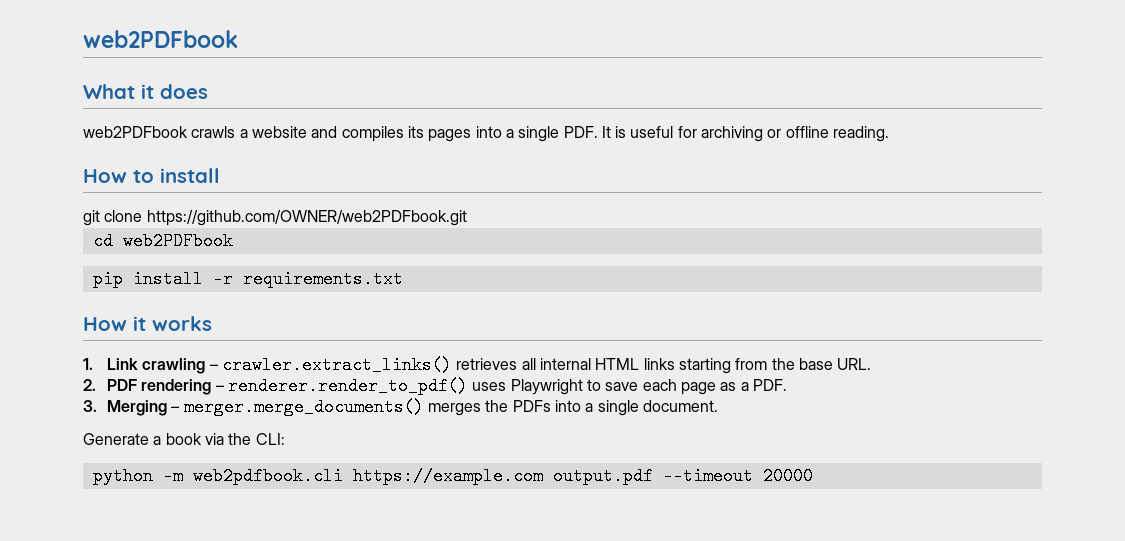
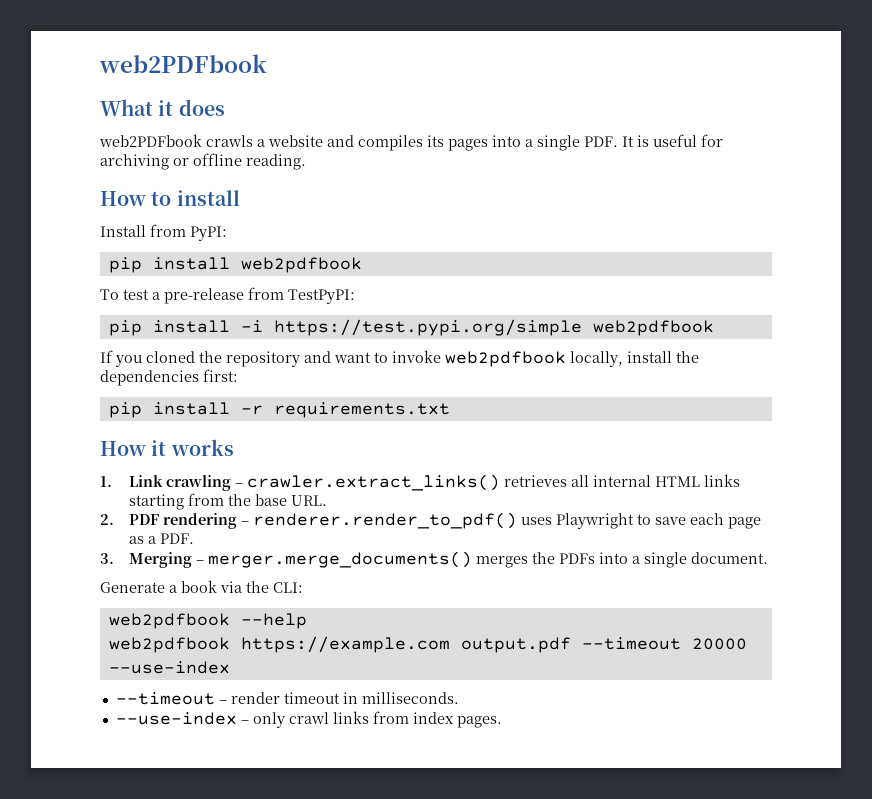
- git clone https://github.com/OWNER/web2PDFbook.git
- cd web2PDFbook
+ Install from PyPI:
+ pip install web2pdfbook
+ To test a pre-release from TestPyPI:
+ pip install -i https://test.pypi.org/simple web2pdfbook
+ If you cloned the repository and want to invoke web2pdfbook locally, install the dependencies first:
- python -m web2pdfbook.cli https://example.com output.pdf --timeout 20000
+ web2pdfbook --help
+ web2pdfbook https://example.com output.pdf --timeout 20000 --use-index
+ --timeout – render timeout in milliseconds.
+ --use-index – only crawl links from index pages.

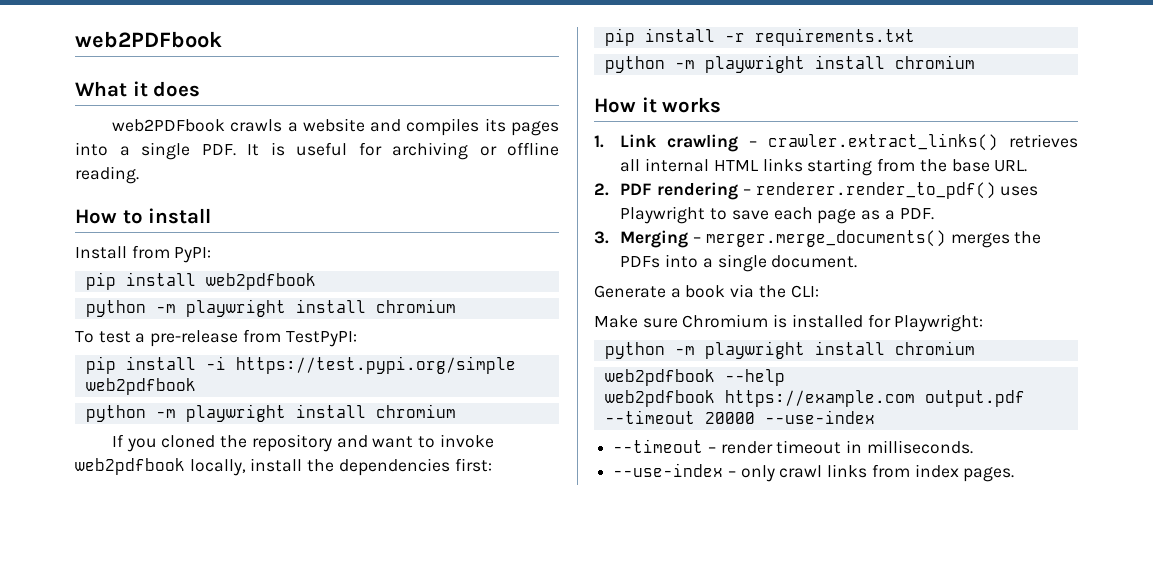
  pip install web2pdfbook
+ python -m playwright install chromium
  pip install -i https://test.pypi.org/simple web2pdfbook
+ python -m playwright install chromium
  pip install -r requirements.txt
+ python -m playwright install chromium
+ Make sure Chromium is installed for Playwright:
+ python -m playwright install chromium

